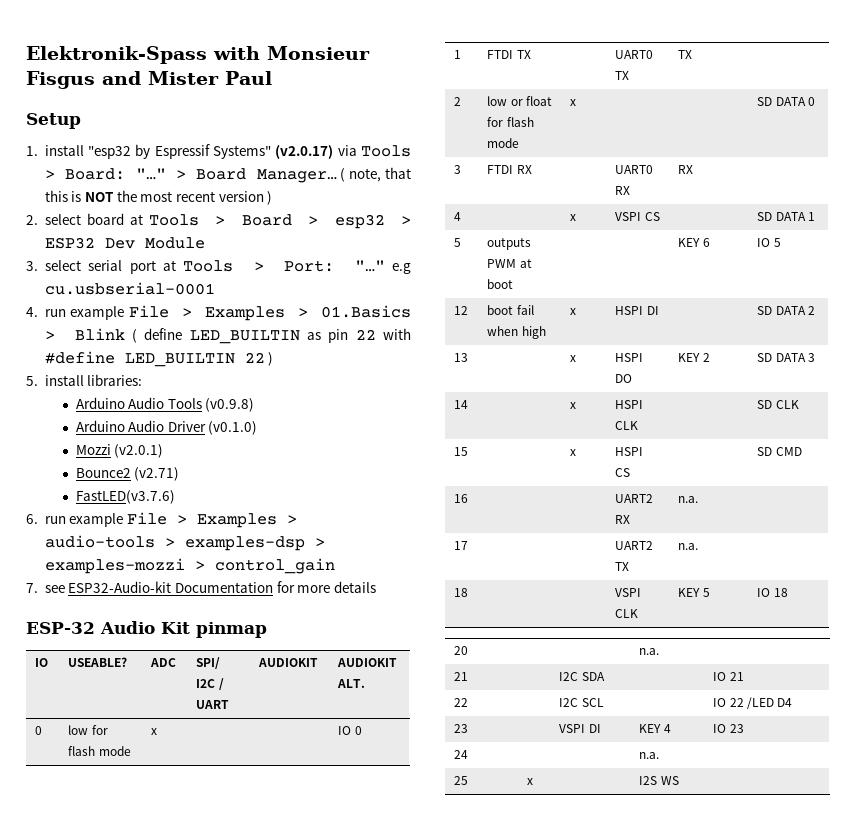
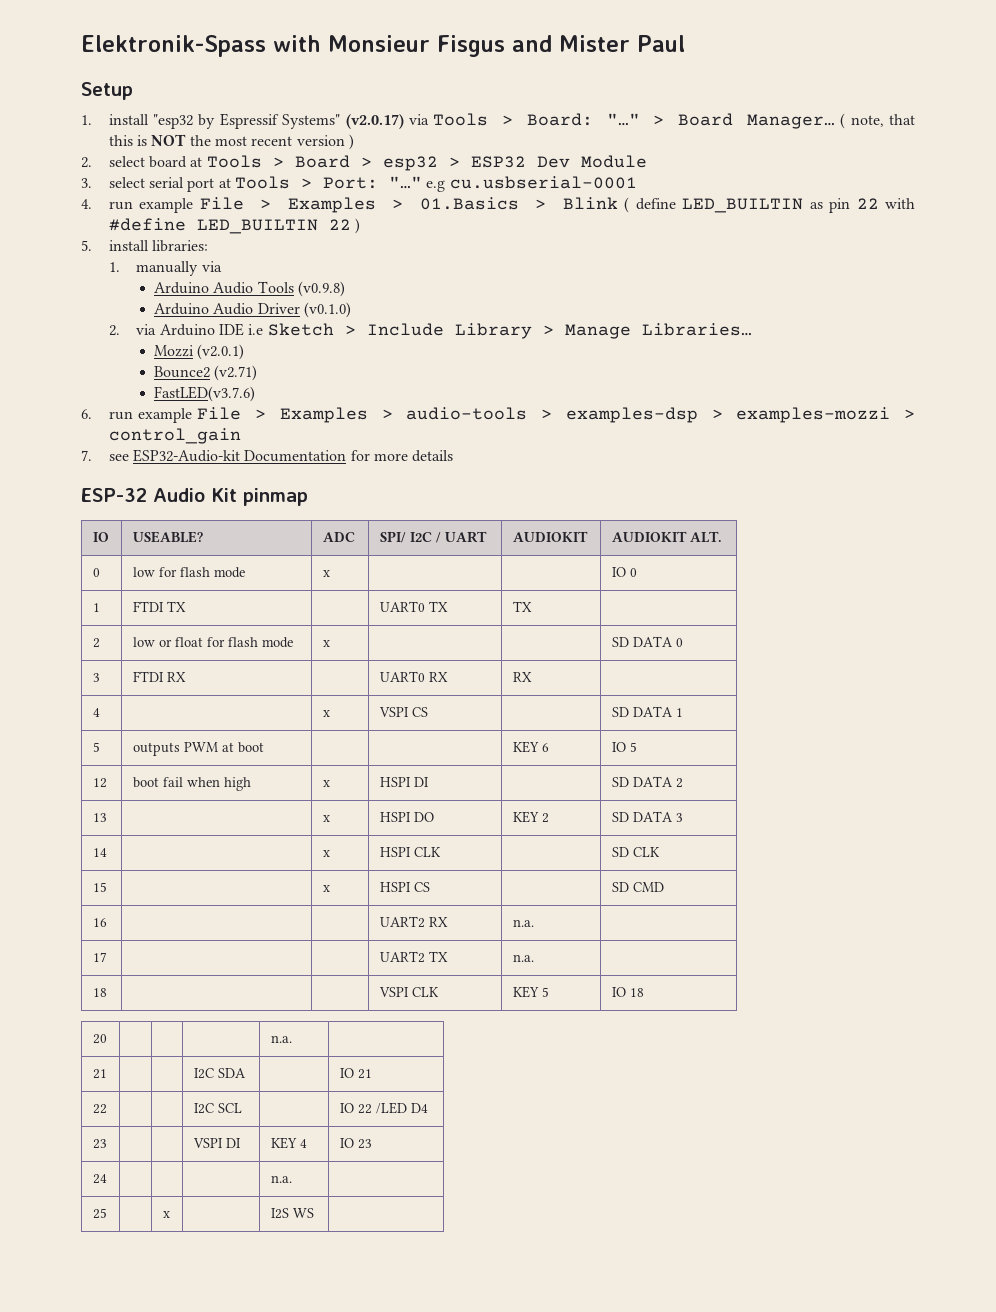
+ 1. manually via
+ 2. via Arduino IDE i.e Sketch > Include Library > Manage Libraries…

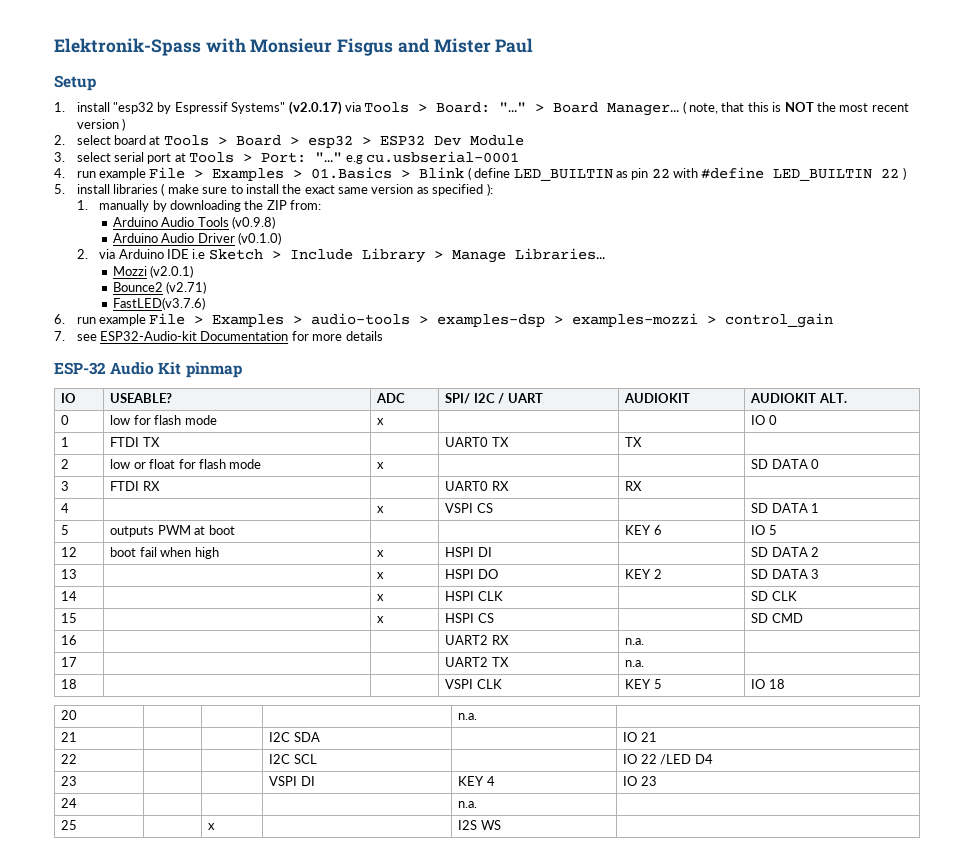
- 5. install libraries:
- 1. manually via
+ 5. install libraries ( make sure to install the exact same version as specified ):
+ 1. manually by downloading the ZIP from:

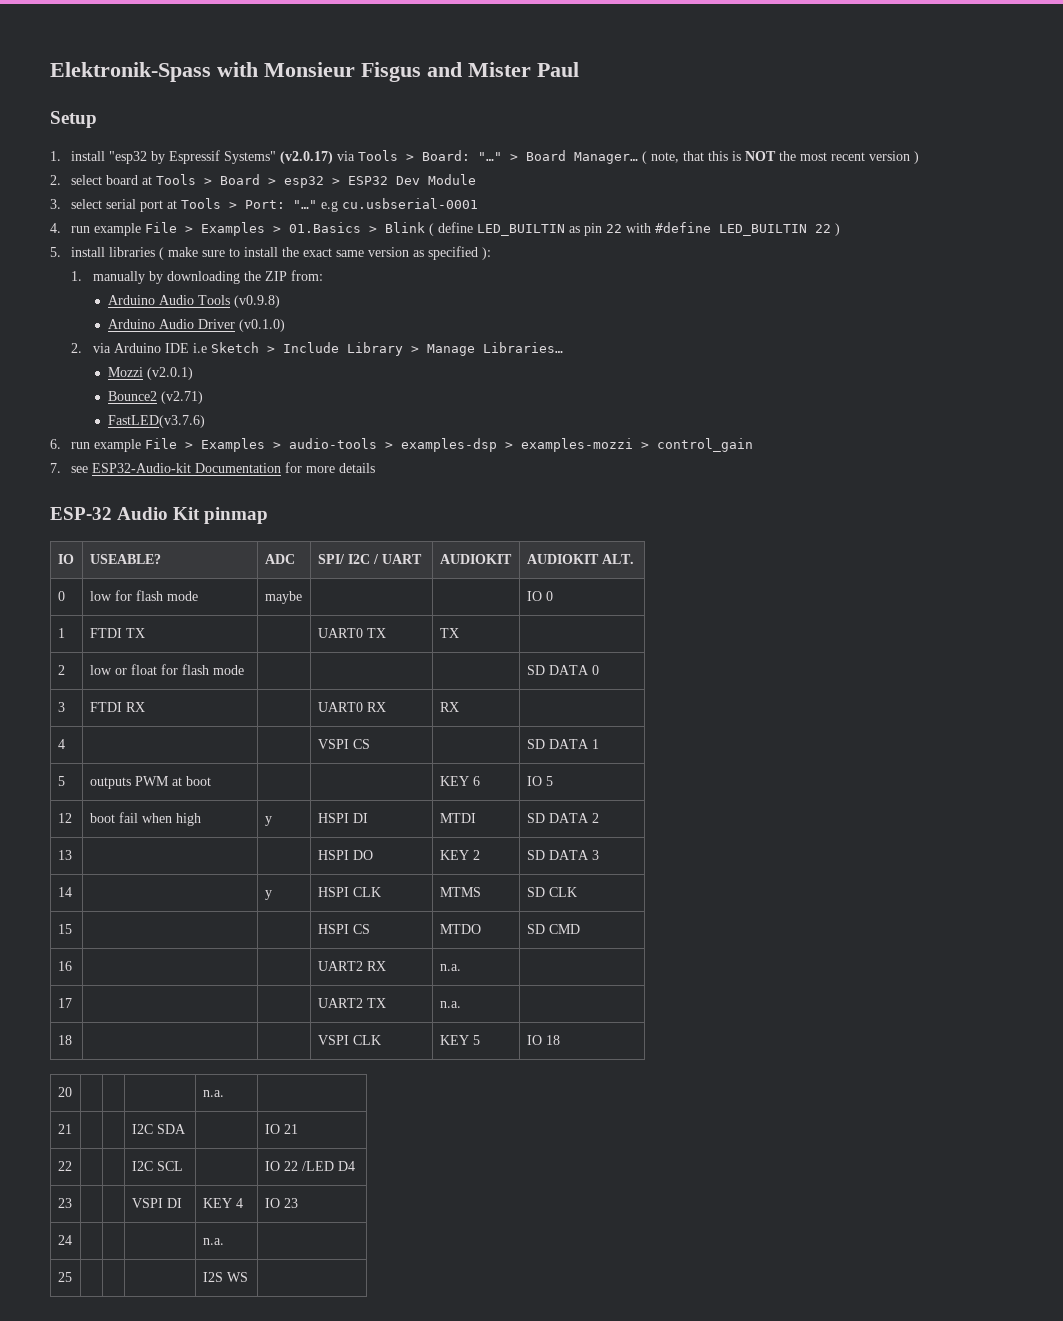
- 0 | low for flash mode | x | | | IO 0
+ 0 | low for flash mode | maybe | | | IO 0
- 2 | low or float for flash mode | x | | | SD DATA 0
+ 2 | low or float for flash mode | | | | SD DATA 0
- 4 | | x | VSPI CS | | SD DATA 1
+ 4 | | | VSPI CS | | SD DATA 1
- 12 | boot fail when high | x | HSPI DI | | SD DATA 2
+ 12 | boot fail when high | y | HSPI DI | MTDI | SD DATA 2
- 13 | | x | HSPI DO | KEY 2 | SD DATA 3
+ 13 | | | HSPI DO | KEY 2 | SD DATA 3
- 14 | | x | HSPI CLK | | SD CLK
+ 14 | | y | HSPI CLK | MTMS | SD CLK
- 15 | | x | HSPI CS | | SD CMD
+ 15 | | | HSPI CS | MTDO | SD CMD
- 25 | | x | | I2S WS |
+ 25 | | | | I2S WS |

